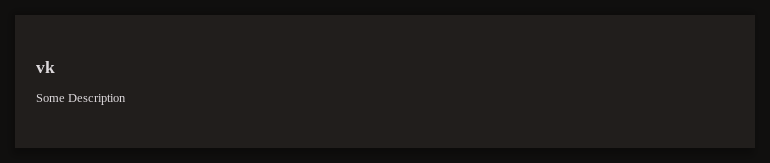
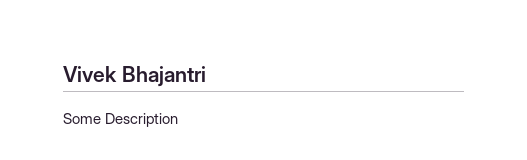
- vk
+ Vivek Bhajantri

